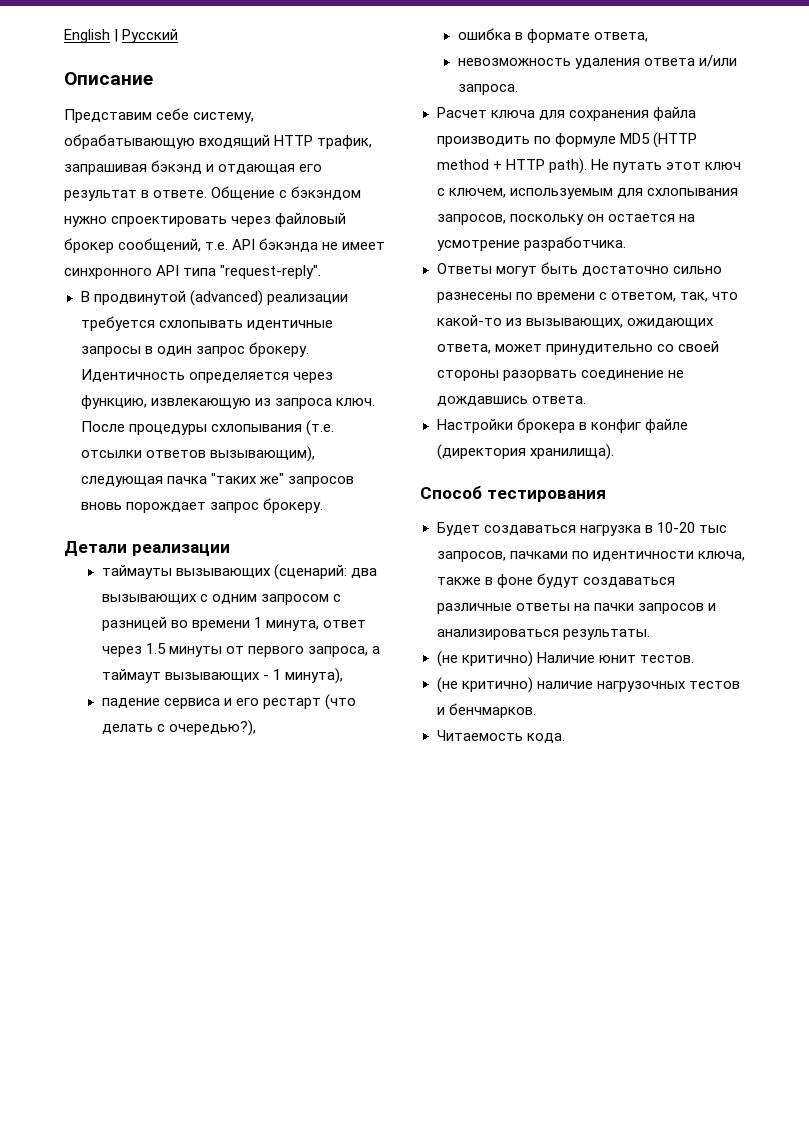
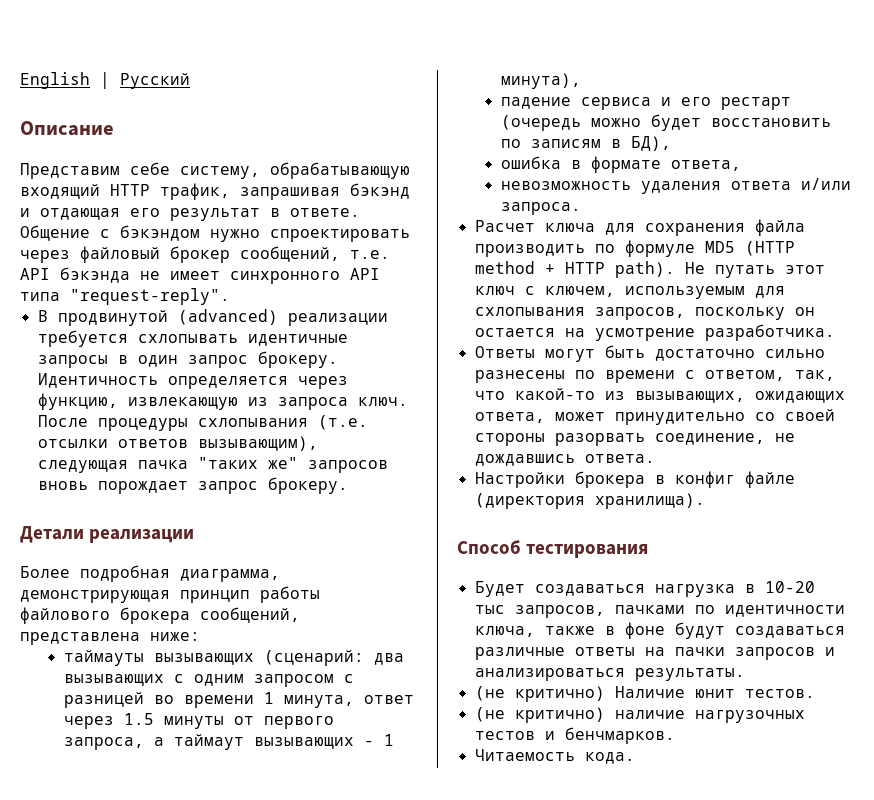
+ Более подробная диаграмма, демонстрирующая принцип работы файлового брокера сообщений, представлена ниже:
- падение сервиса и его рестарт (что делать с очередью?),
+ падение сервиса и его рестарт (очередь можно будет восстановить по записям в БД),
- Ответы могут быть достаточно сильно разнесены по времени с ответом, так, что какой-то из вызывающих, ожидающих ответа, может принудительно со своей стороны разорвать соединение не дождавшись ответа.
+ Ответы могут быть достаточно сильно разнесены по времени с ответом, так, что какой-то из вызывающих, ожидающих ответа, может принудительно со своей стороны разорвать соединение, не дождавшись ответа.

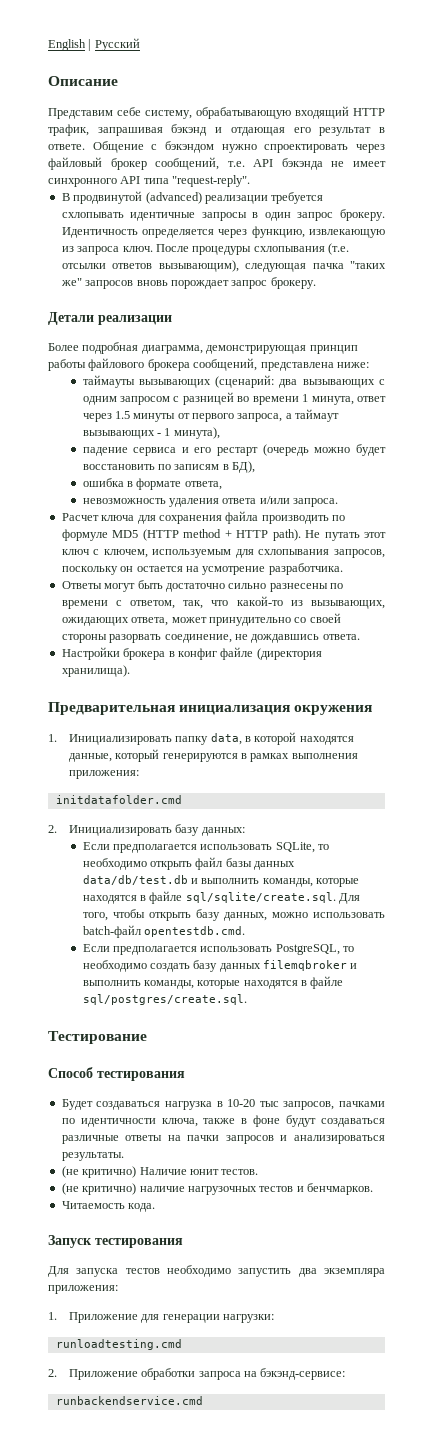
+ Предварительная инициализация окружения
+ 1. Инициализировать папку data, в которой находятся данные, который генерируются в рамках выполнения приложения:
+ initdatafolder.cmd
+ 2. Инициализировать базу данных:
+ Если предполагается использовать SQLite, то необходимо открыть файл базы данных data/db/test.db и выполнить команды, которые находятся в файле sql/sqlite/create.sql. Для того, чтобы открыть базу данных, можно использовать batch-файл opentestdb.cmd.
+ Если предполагается использовать PostgreSQL, то необходимо создать базу данных filemqbroker и выполнить команды, которые находятся в файле sql/postgres/create.sql.
+ Тестирование
+ Запуск тестирования
+ Для запуска тестов необходимо запустить два экземпляра приложения:
+ 1. Приложение для генерации нагрузки:
+ runloadtesting.cmd
+ 2. Приложение обработки запроса на бэкэнд-сервисе:
+ runbackendservice.cmd

